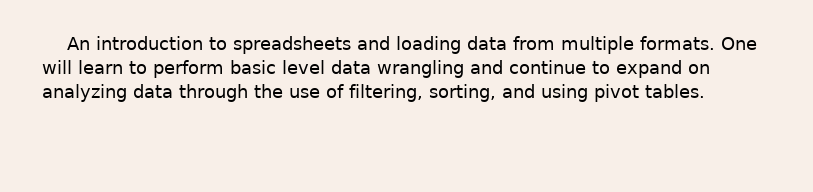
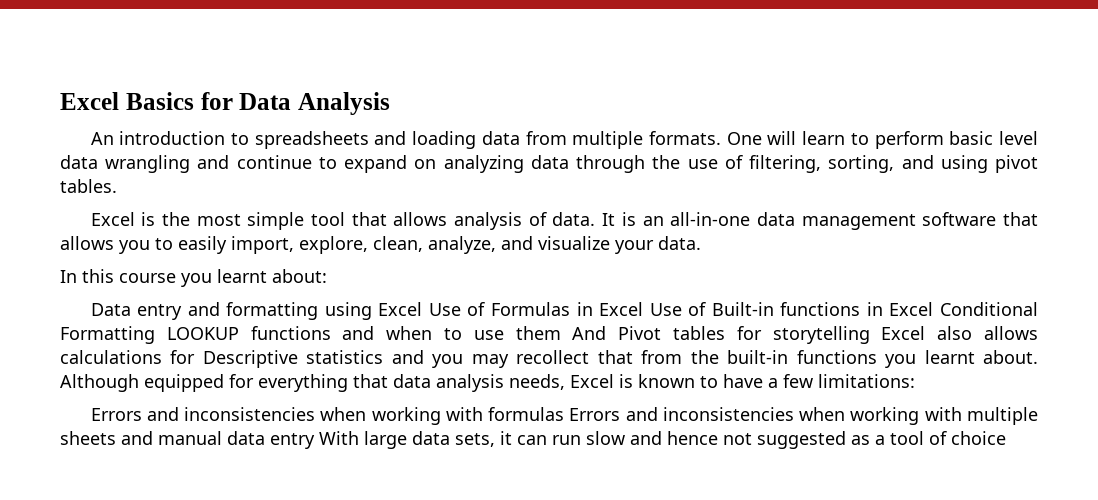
+ Excel Basics for Data Analysis
+ Excel is the most simple tool that allows analysis of data. It is an all-in-one data management software that allows you to easily import, explore, clean, analyze, and visualize your data.
+ In this course you learnt about:
+ Data entry and formatting using Excel Use of Formulas in Excel Use of Built-in functions in Excel Conditional Formatting LOOKUP functions and when to use them And Pivot tables for storytelling Excel also allows calculations for Descriptive statistics and you may recollect that from the built-in functions you learnt about. Although equipped for everything that data analysis needs, Excel is known to have a few limitations:
+ Errors and inconsistencies when working with formulas Errors and inconsistencies when working with multiple sheets and manual data entry With large data sets, it can run slow and hence not suggested as a tool of choice

